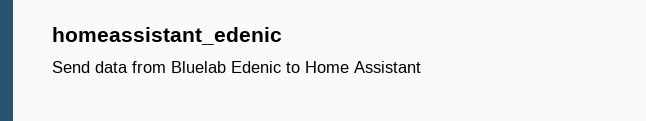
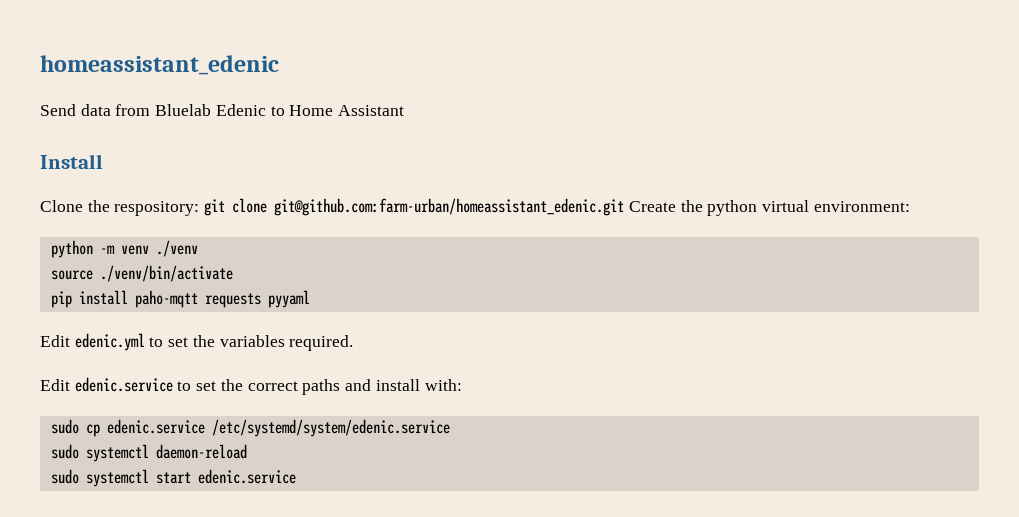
+ Install
+ Clone the respository: git clone git@github.com:farm-urban/homeassistant_edenic.git Create the python virtual environment:
+ python -m venv ./venv
+ source ./venv/bin/activate
+ pip install paho-mqtt requests pyyaml
+ Edit edenic.yml to set the variables required.
+ Edit edenic.service to set the correct paths and install with:
+ sudo cp edenic.service /etc/systemd/system/edenic.service
+ sudo systemctl daemon-reload
+ sudo systemctl start edenic.service

